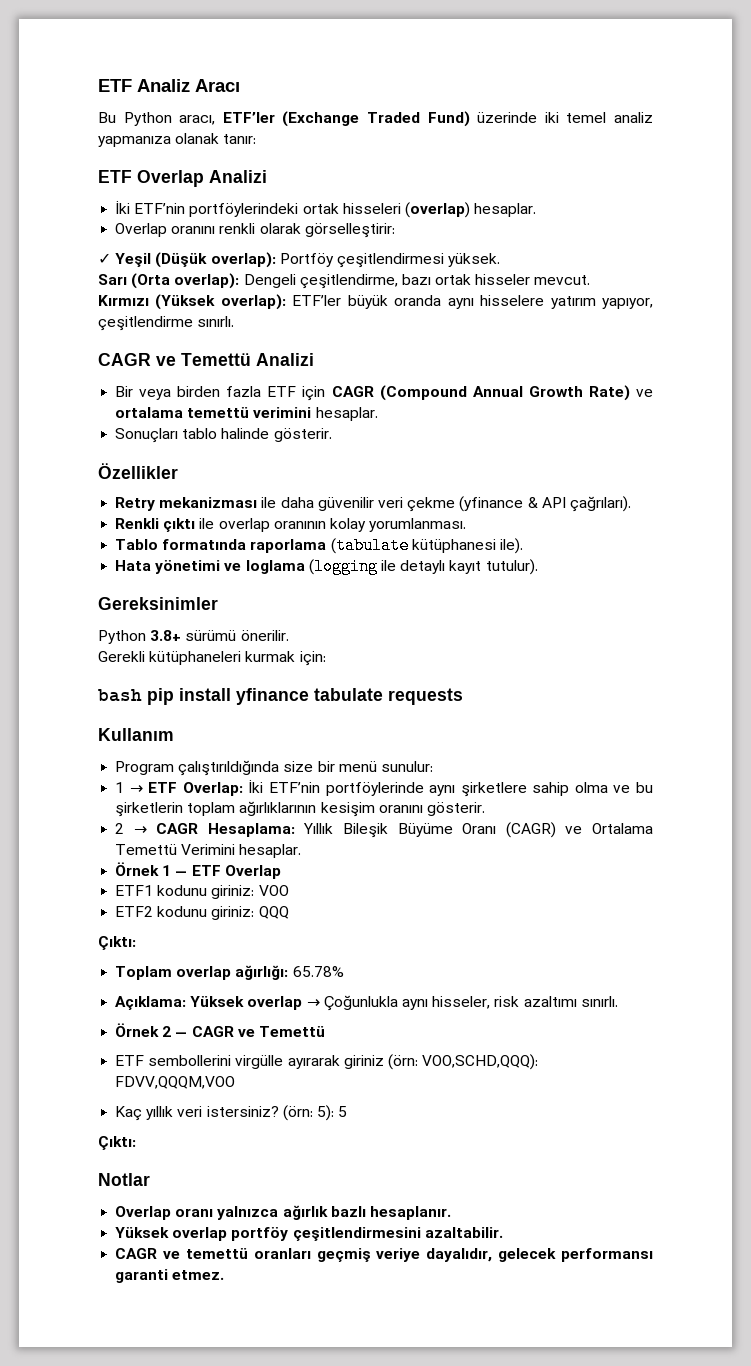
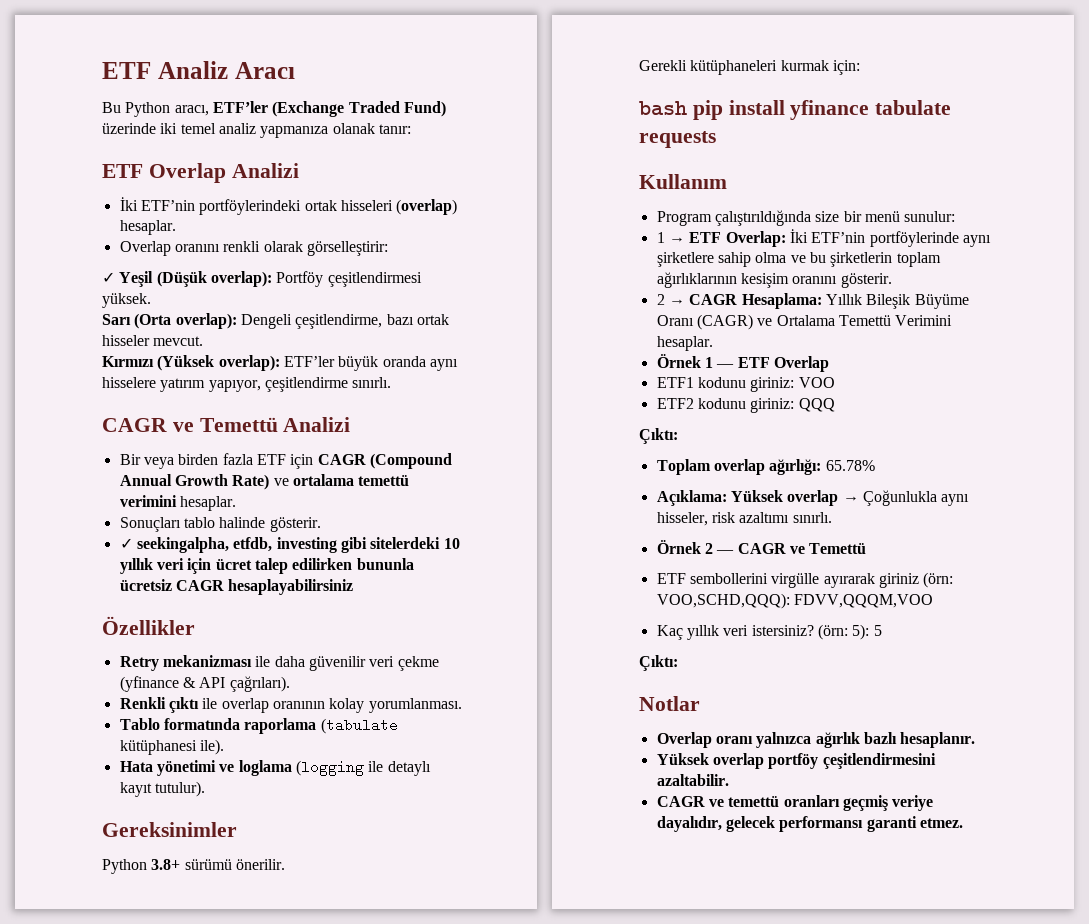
+ ✓ seekingalpha, etfdb, investing gibi sitelerdeki 10 yıllık veri için ücret talep edilirken bununla ücretsiz CAGR hesaplayabilirsiniz

